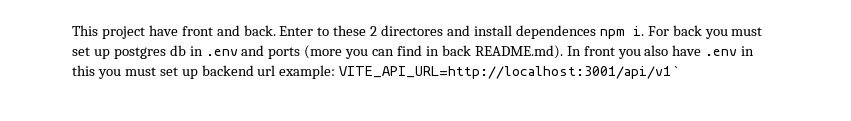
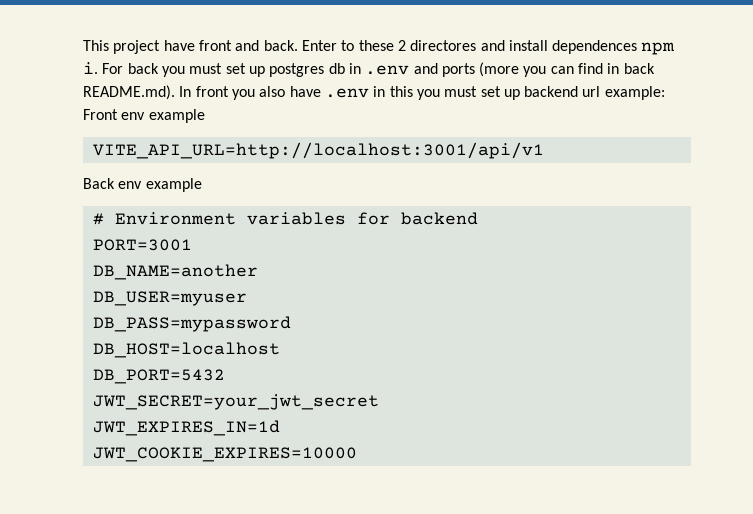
- For back you must set up postgres db in .env and ports (more you can find in back README.md). In front you also have .env in this you must set up backend url example: VITE_API_URL=http://localhost:3001/api/v1 `
+ For back you must set up postgres db in .env and ports (more you can find in back README.md). In front you also have .env in this you must set up backend url example: Front env example
+ VITE_API_URL=http://localhost:3001/api/v1
+ Back env example
+ # Environment variables for backend
+ PORT=3001
+ DB_NAME=another
+ DB_USER=myuser
+ DB_PASS=mypassword
+ DB_HOST=localhost
+ DB_PORT=5432
+ JWT_SECRET=your_jwt_secret
+ JWT_EXPIRES_IN=1d
+ JWT_COOKIE_EXPIRES=10000

